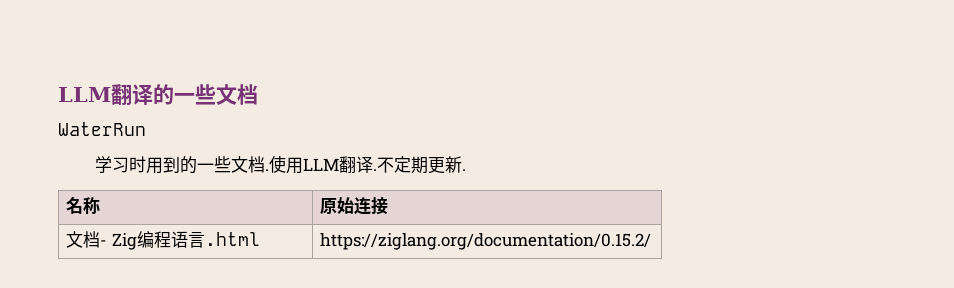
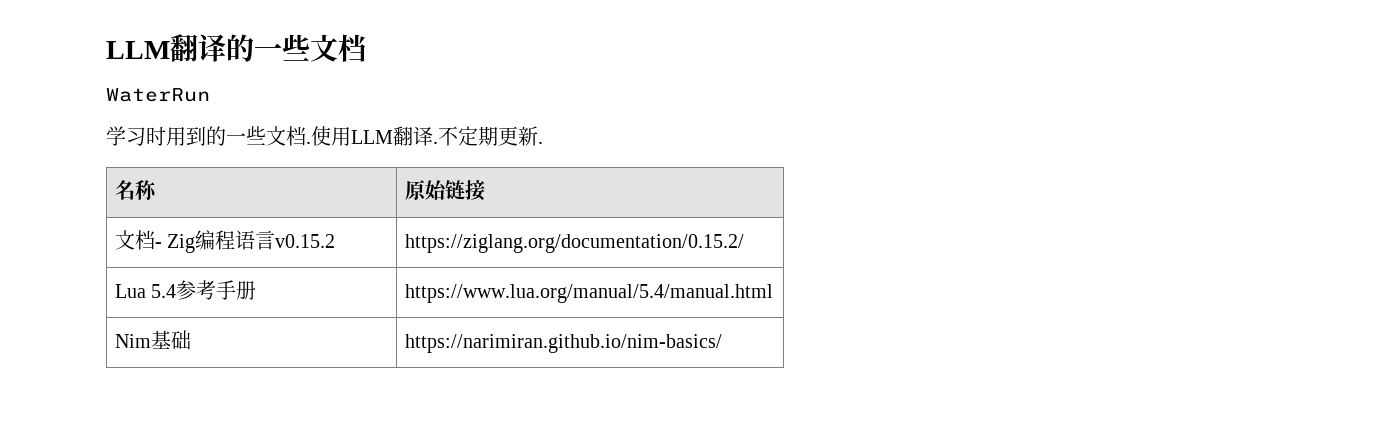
- 名称 | 原始连接
+ 名称 | 原始链接
- 文档- Zig编程语言.html | https://ziglang.org/documentation/0.15.2/
+ 文档- Zig编程语言v0.15.2 | https://ziglang.org/documentation/0.15.2/
+ Lua 5.4参考手册 | https://www.lua.org/manual/5.4/manual.html
+ Nim基础 | https://narimiran.github.io/nim-basics/

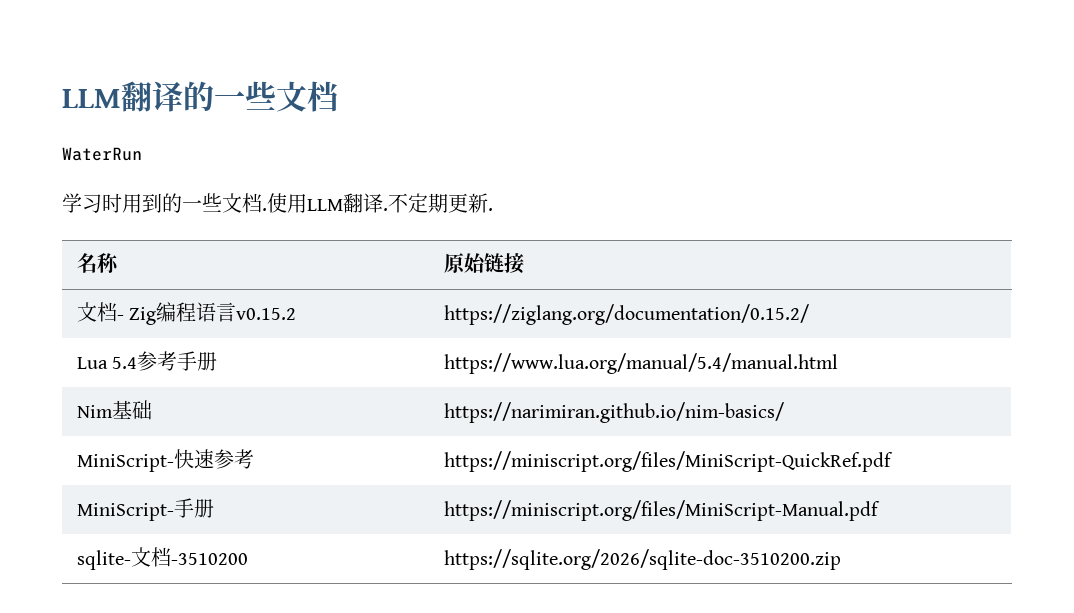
+ MiniScript-快速参考 | https://miniscript.org/files/MiniScript-QuickRef.pdf
+ MiniScript-手册 | https://miniscript.org/files/MiniScript-Manual.pdf
+ sqlite-文档-3510200 | https://sqlite.org/2026/sqlite-doc-3510200.zip

